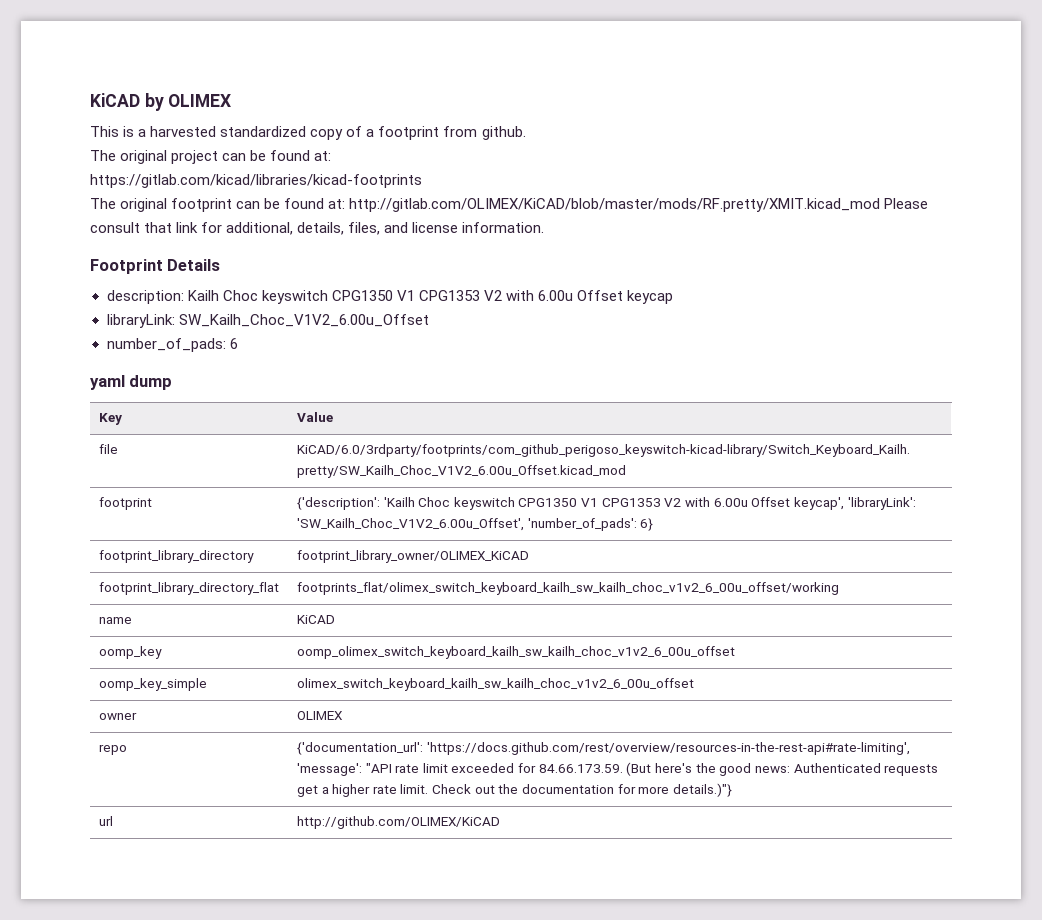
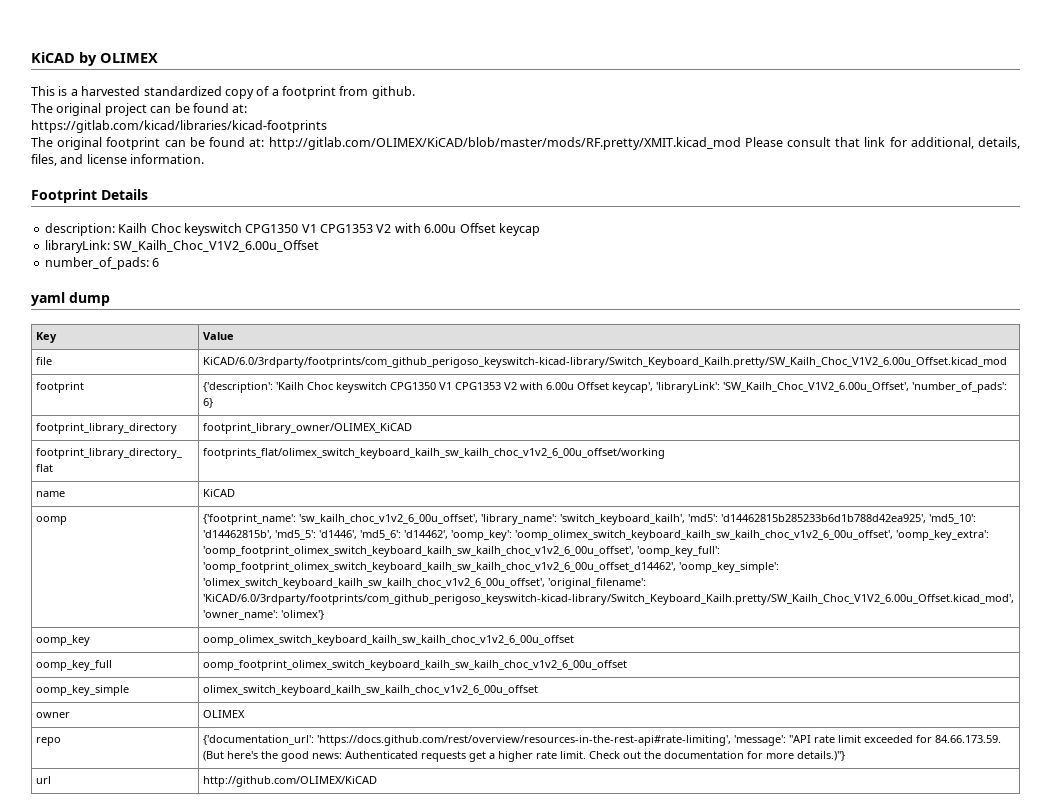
+ oomp | {'footprint_name': 'sw_kailh_choc_v1v2_6_00u_offset', 'library_name': 'switch_keyboard_kailh', 'md5': 'd14462815b285233b6d1b788d42ea925', 'md5_10': 'd14462815b', 'md5_5': 'd1446', 'md5_6': 'd14462', 'oomp_key': 'oomp_olimex_switch_keyboard_kailh_sw_kailh_choc_v1v2_6_00u_offset', 'oomp_key_extra': 'oomp_footprint_olimex_switch_keyboard_kailh_sw_kailh_choc_v1v2_6_00u_offset', 'oomp_key_full': 'oomp_footprint_olimex_switch_keyboard_kailh_sw_kailh_choc_v1v2_6_00u_offset_d14462', 'oomp_key_simple': 'olimex_switch_keyboard_kailh_sw_kailh_choc_v1v2_6_00u_offset', 'original_filename': 'KiCAD/6.0/3rdparty/footprints/com_github_perigoso_keyswitch-kicad-library/Switch_Keyboard_Kailh.pretty/SW_Kailh_Choc_V1V2_6.00u_Offset.kicad_mod', 'owner_name': 'olimex'}
+ oomp_key_full | oomp_footprint_olimex_switch_keyboard_kailh_sw_kailh_choc_v1v2_6_00u_offset

